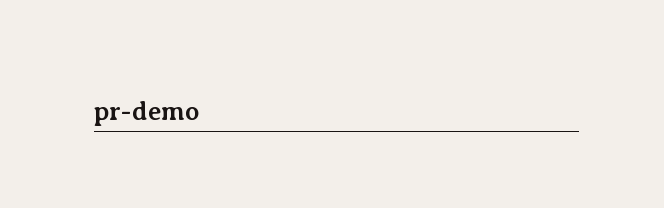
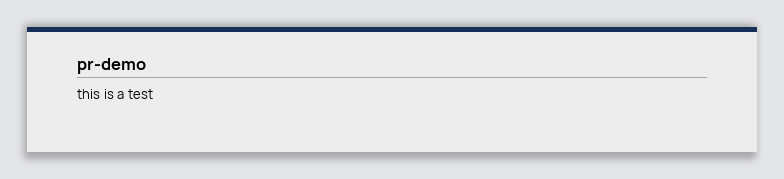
+ this is a test

